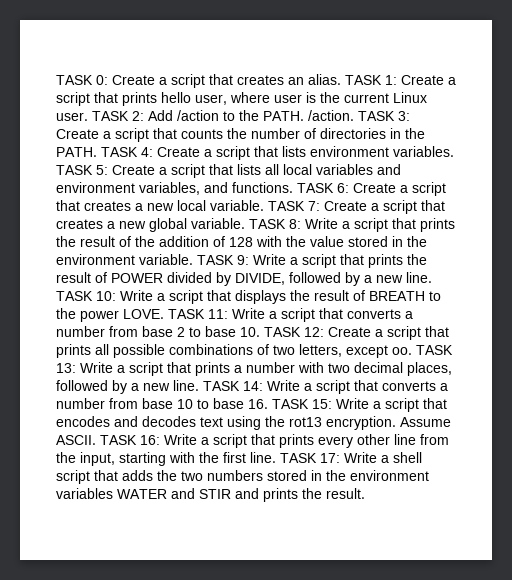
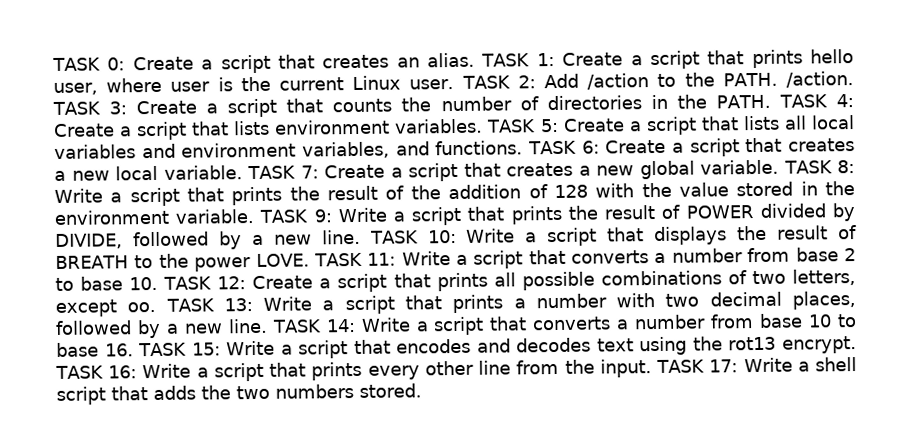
- TASK 14: Write a script that converts a number from base 10 to base 16. TASK 15: Write a script that encodes and decodes text using the rot13 encryption. Assume ASCII.
+ TASK 14: Write a script that converts a number from base 10 to base 16. TASK 15: Write a script that encodes and decodes text using the rot13 encrypt.
- TASK 16: Write a script that prints every other line from the input, starting with the first line.
+ TASK 16: Write a script that prints every other line from the input.
- TASK 17: Write a shell script that adds the two numbers stored in the environment variables WATER and STIR and prints the result.
+ TASK 17: Write a shell script that adds the two numbers stored.

